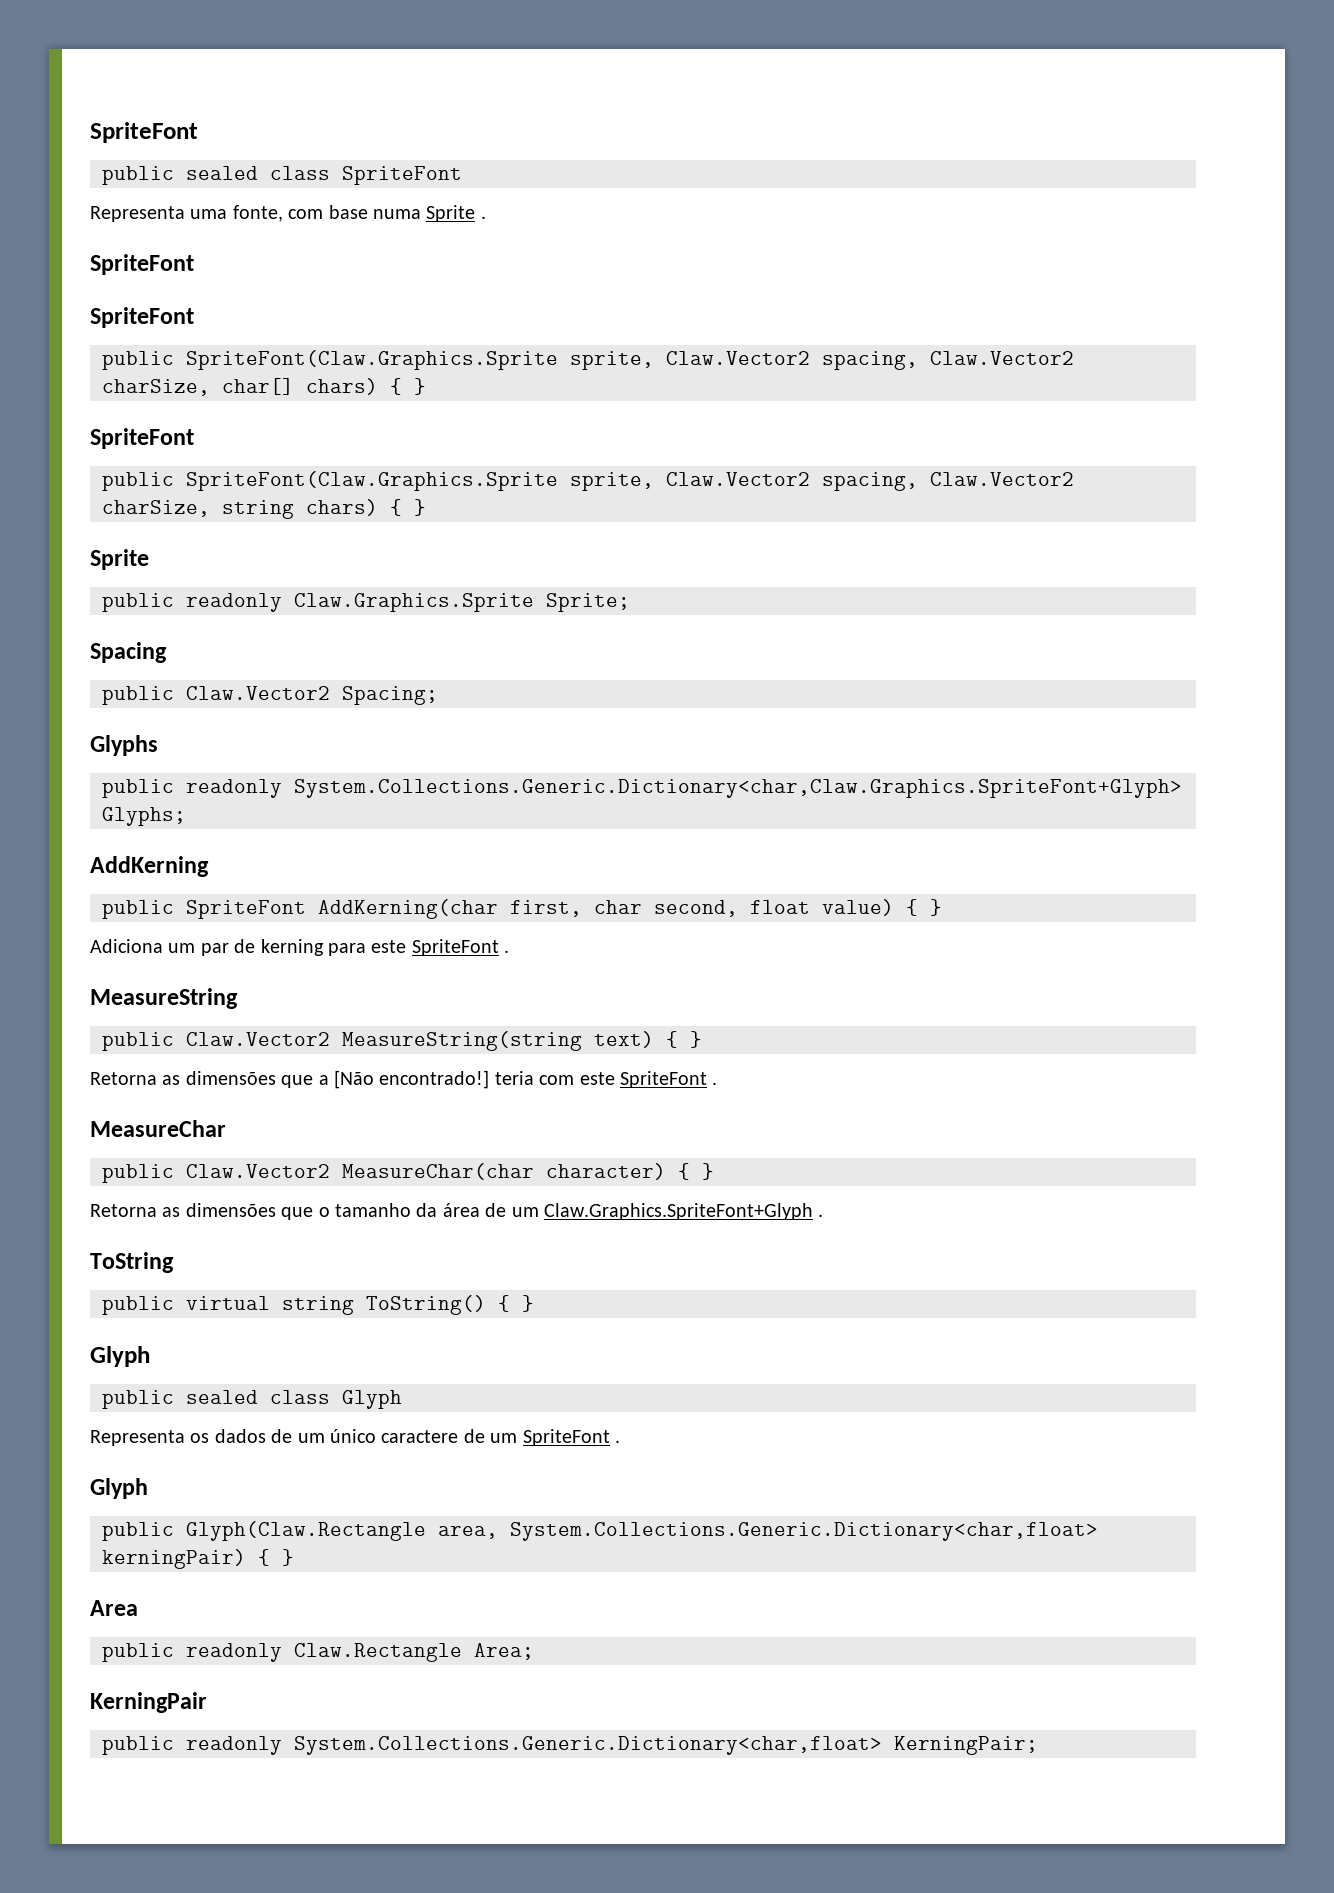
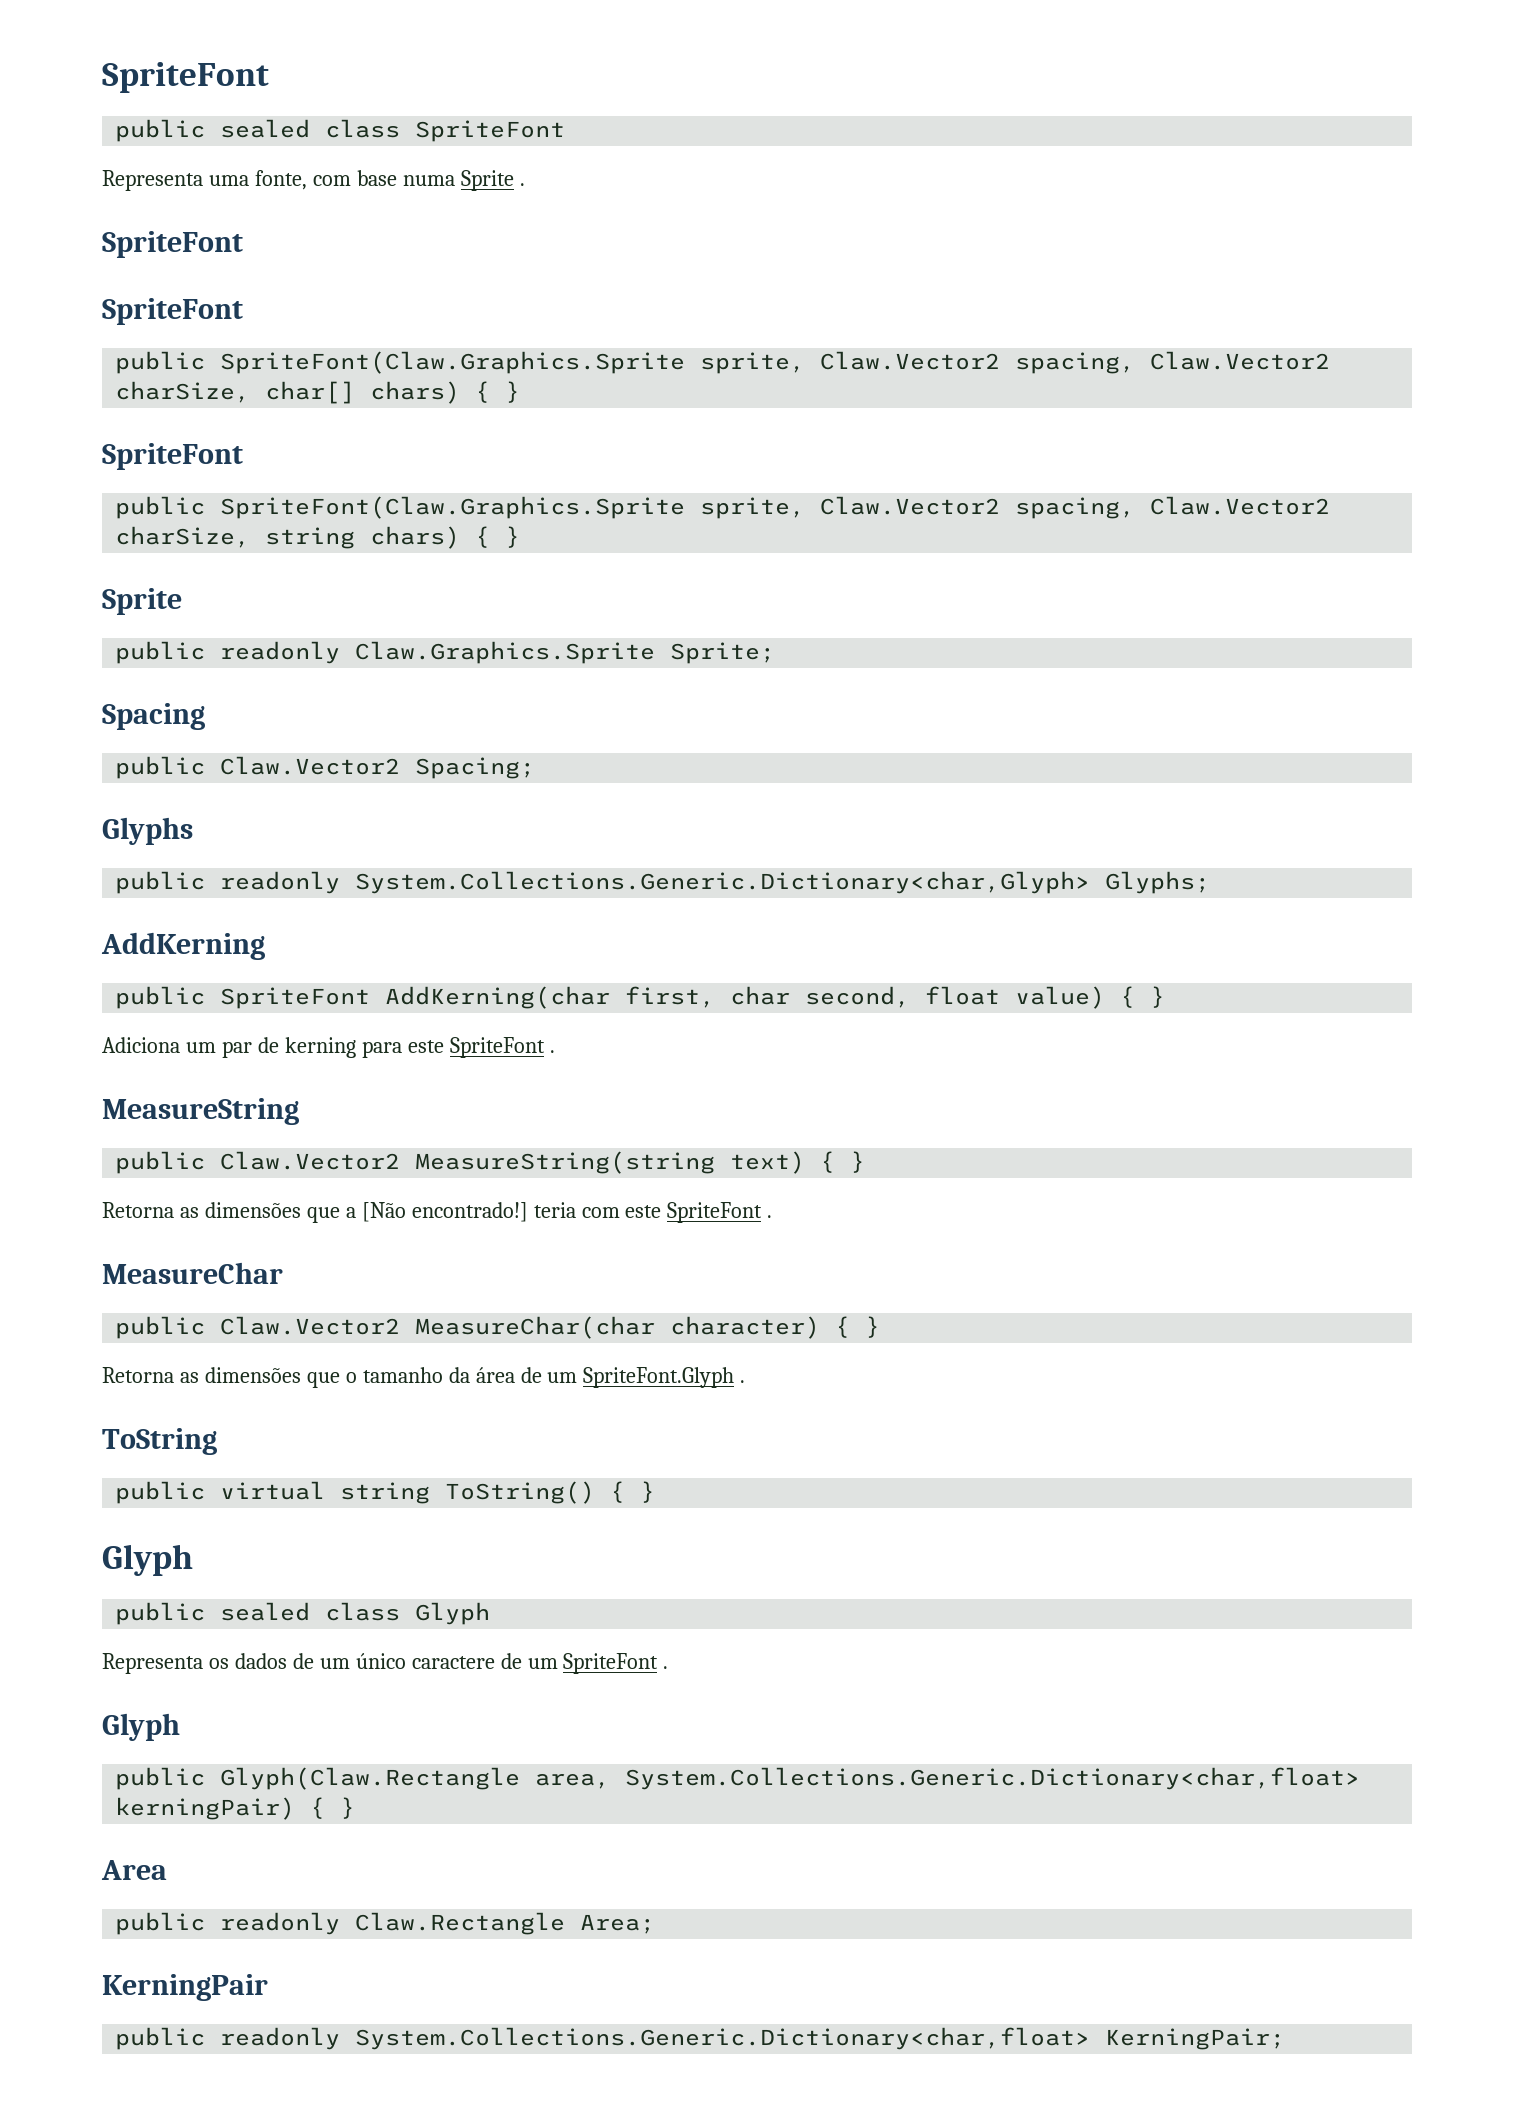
- public readonly System.Collections.Generic.Dictionary<char,Claw.Graphics.SpriteFont+Glyph> Glyphs;
+ public readonly System.Collections.Generic.Dictionary<char,Glyph> Glyphs;
- Retorna as dimensões que o tamanho da área de um Claw.Graphics.SpriteFont+Glyph .
+ Retorna as dimensões que o tamanho da área de um SpriteFont.Glyph .

